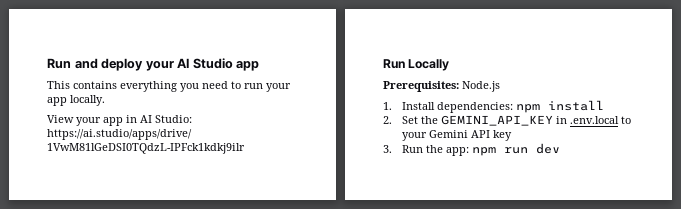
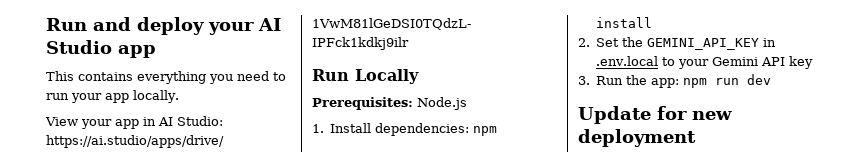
+ Update for new deployment

